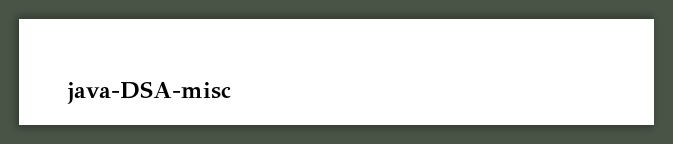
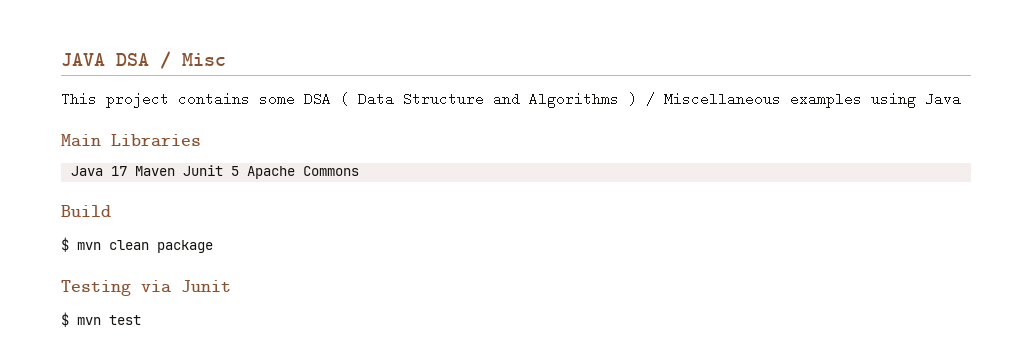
- java-DSA-misc
+ JAVA DSA / Misc
+ This project contains some DSA ( Data Structure and Algorithms ) / Miscellaneous examples using Java
+ Main Libraries
+ Java 17 Maven Junit 5 Apache Commons
+ Build
+ $ mvn clean package
+ Testing via Junit
+ $ mvn test

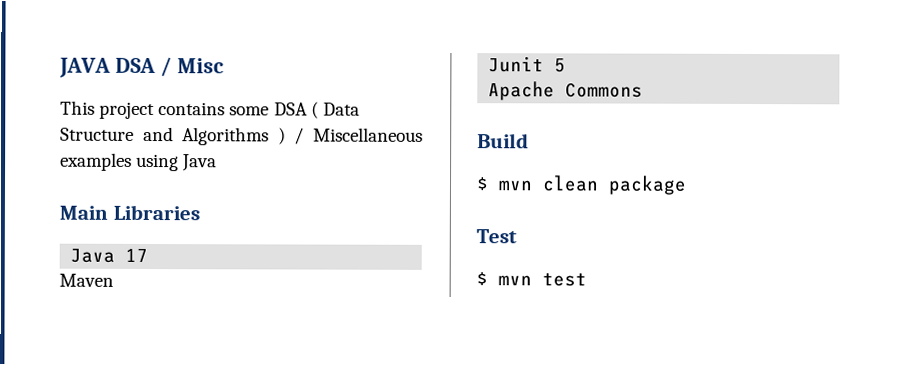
- Java 17 Maven Junit 5 Apache Commons
+ Java 17
+ Maven
+ Junit 5
+ Apache Commons
- Testing via Junit
+ Test

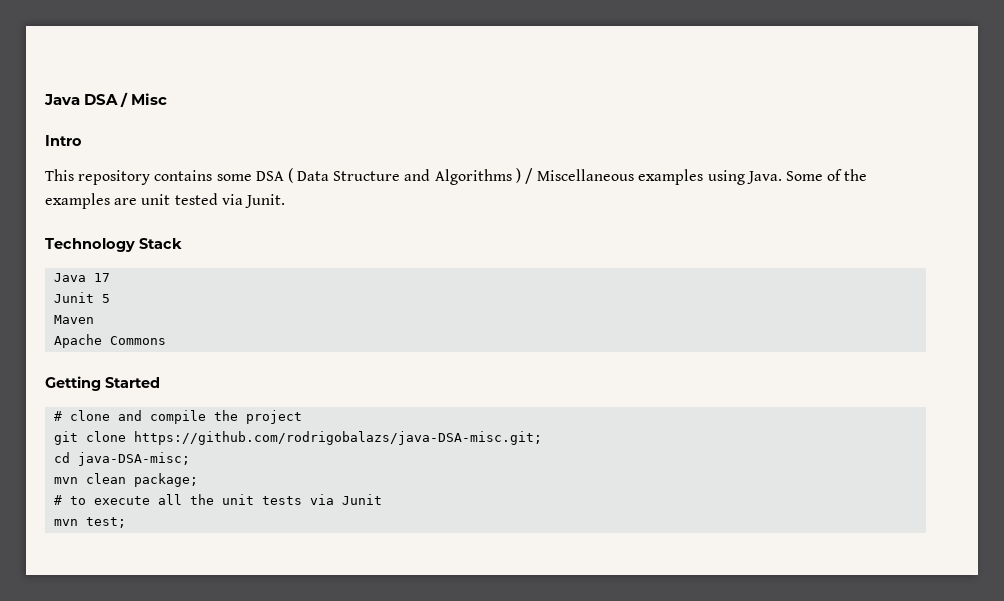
- JAVA DSA / Misc
+ Java DSA / Misc
+ Intro
- This project contains some DSA ( Data Structure and Algorithms ) / Miscellaneous examples using Java
- Main Libraries
+ This repository contains some DSA ( Data Structure and Algorithms ) / Miscellaneous examples using Java. Some of the examples are unit tested via Junit.
+ Technology Stack
- Maven
+ Maven
- Build
- $ mvn clean package
- Test
- $ mvn test
+ Getting Started
+ # clone and compile the project
+ git clone https://github.com/rodrigobalazs/java-DSA-misc.git;
+ cd java-DSA-misc;
+ mvn clean package;
+ # to execute all the unit tests via Junit
+ mvn test;

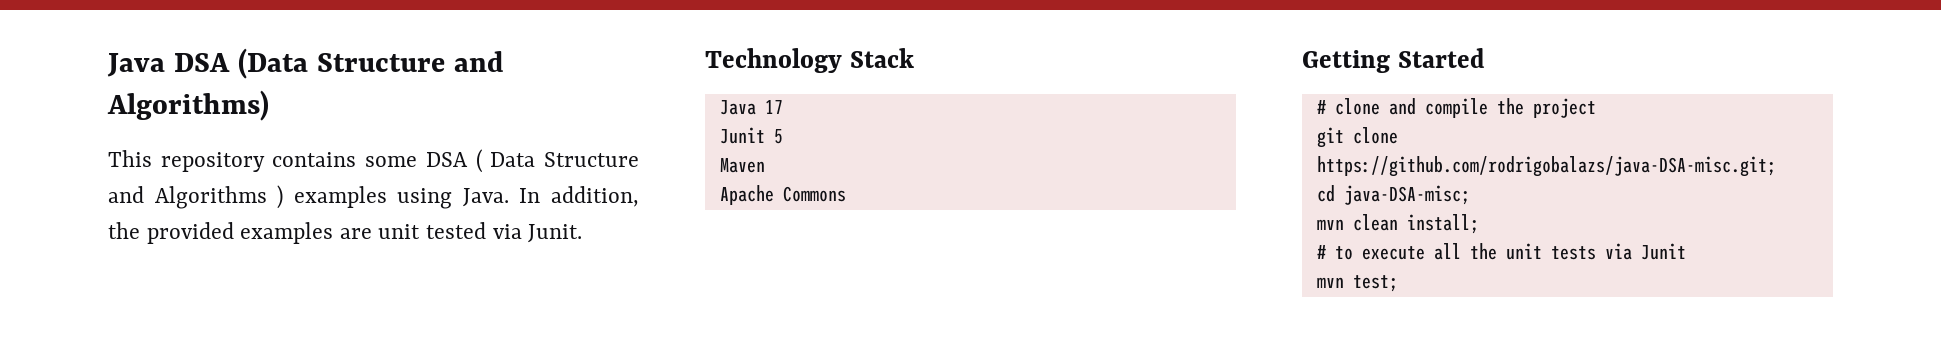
- Java DSA / Misc
- Intro
+ Java DSA (Data Structure and Algorithms)
- This repository contains some DSA ( Data Structure and Algorithms ) / Miscellaneous examples using Java.
+ This repository contains some DSA ( Data Structure and Algorithms ) examples using Java.
- Some of the examples are unit tested via Junit.
+ In addition, the provided examples are unit tested via Junit.
- mvn clean package;
+ mvn clean install;

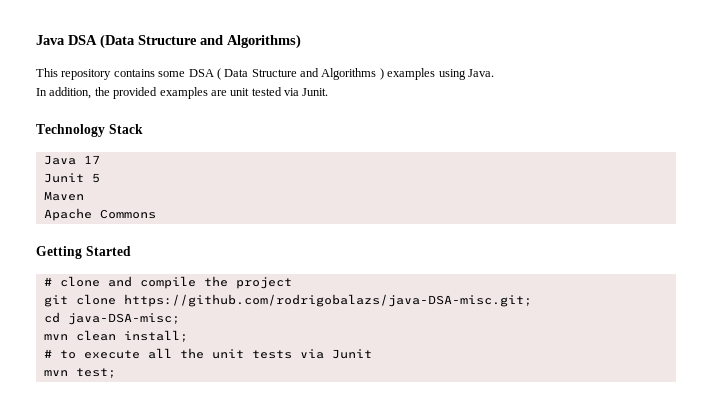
- This repository contains some DSA ( Data Structure and Algorithms ) examples using Java. In addition, the provided examples are unit tested via Junit.
+ This repository contains some DSA ( Data Structure and Algorithms ) examples using Java.
+ In addition, the provided examples are unit tested via Junit.

